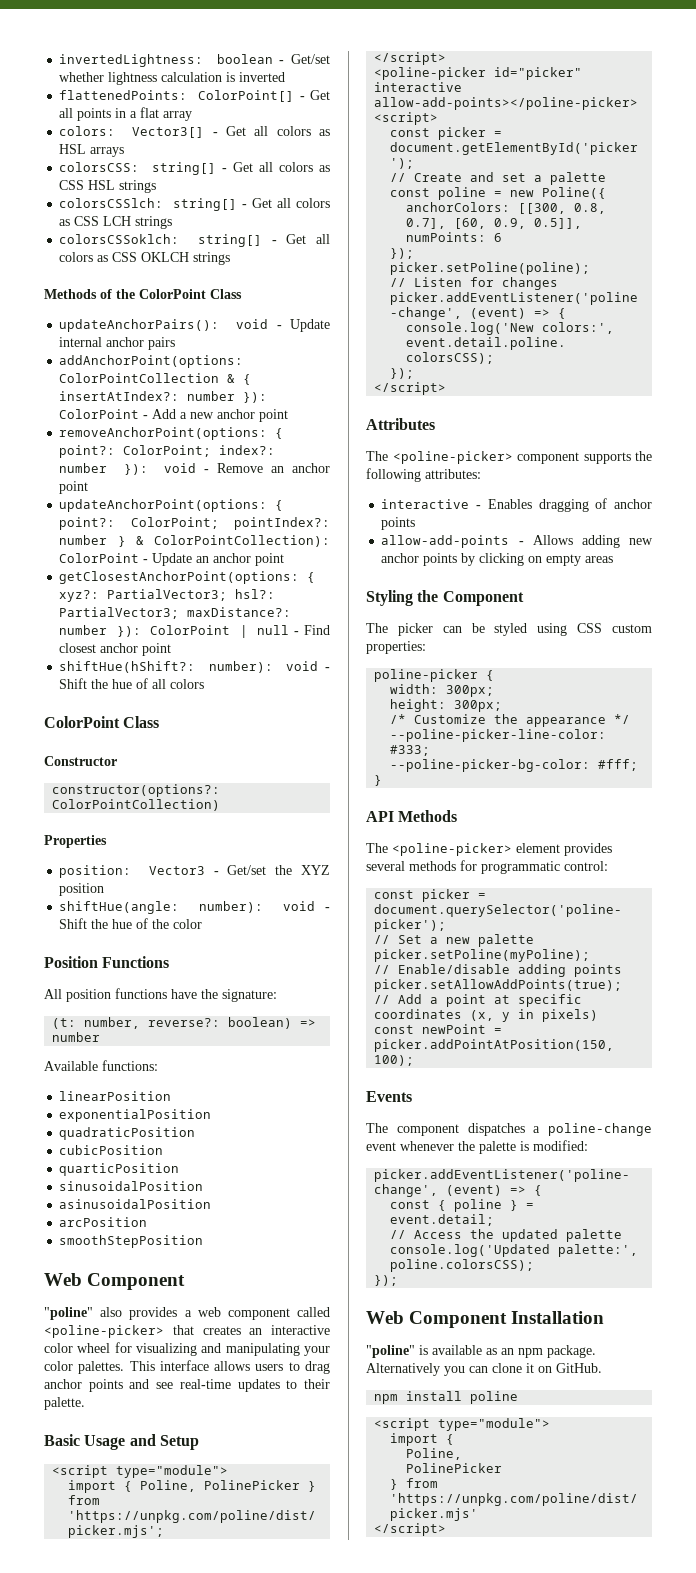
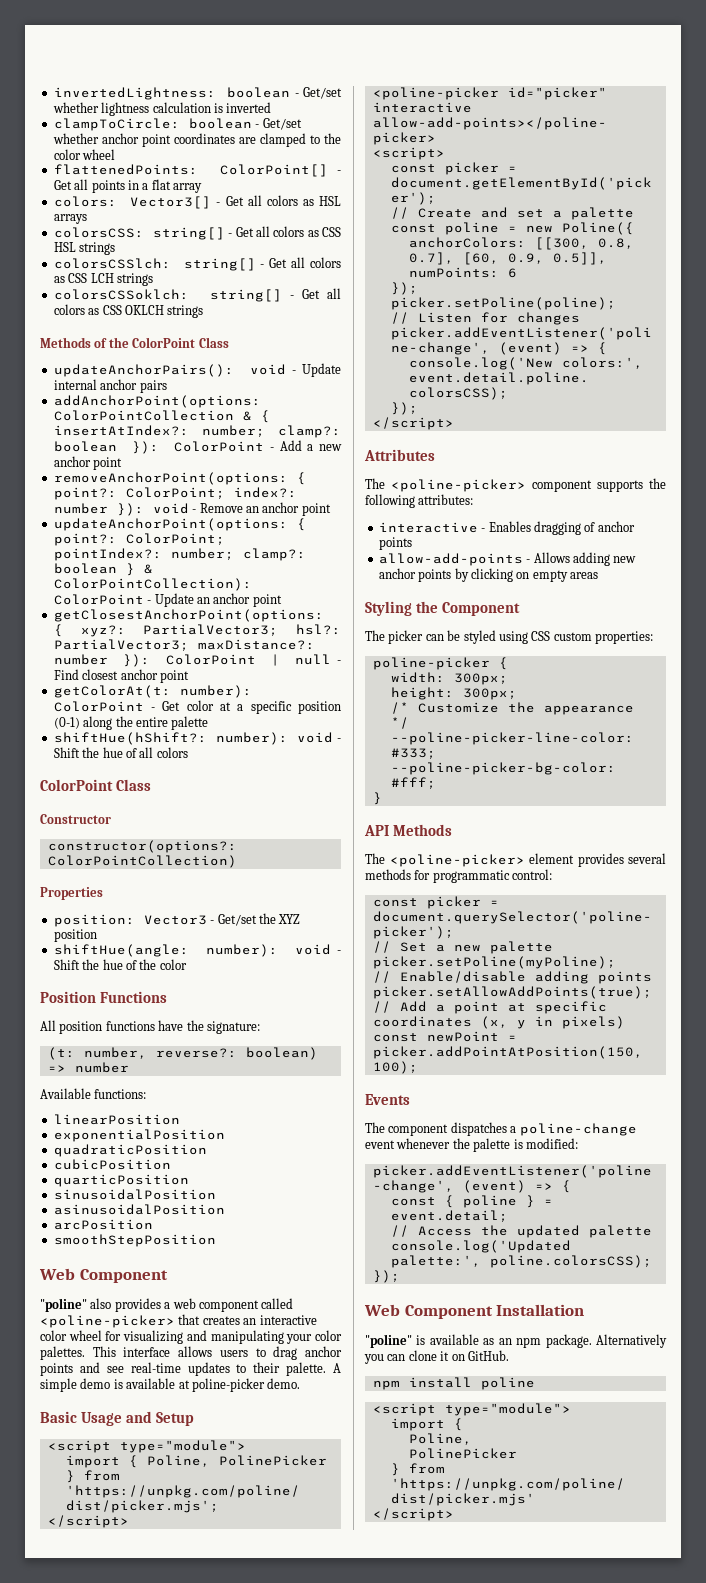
+ clampToCircle: boolean - Get/set whether anchor point coordinates are clamped to the color wheel
- addAnchorPoint(options: ColorPointCollection & { insertAtIndex?: number }): ColorPoint - Add a new anchor point
+ addAnchorPoint(options: ColorPointCollection & { insertAtIndex?: number; clamp?: boolean }): ColorPoint - Add a new anchor point
- updateAnchorPoint(options: { point?: ColorPoint; pointIndex?: number } & ColorPointCollection): ColorPoint - Update an anchor point
+ updateAnchorPoint(options: { point?: ColorPoint; pointIndex?: number; clamp?: boolean } & ColorPointCollection): ColorPoint - Update an anchor point
+ getColorAt(t: number): ColorPoint - Get color at a specific position (0-1) along the entire palette
+ A simple demo is available at poline-picker demo.

